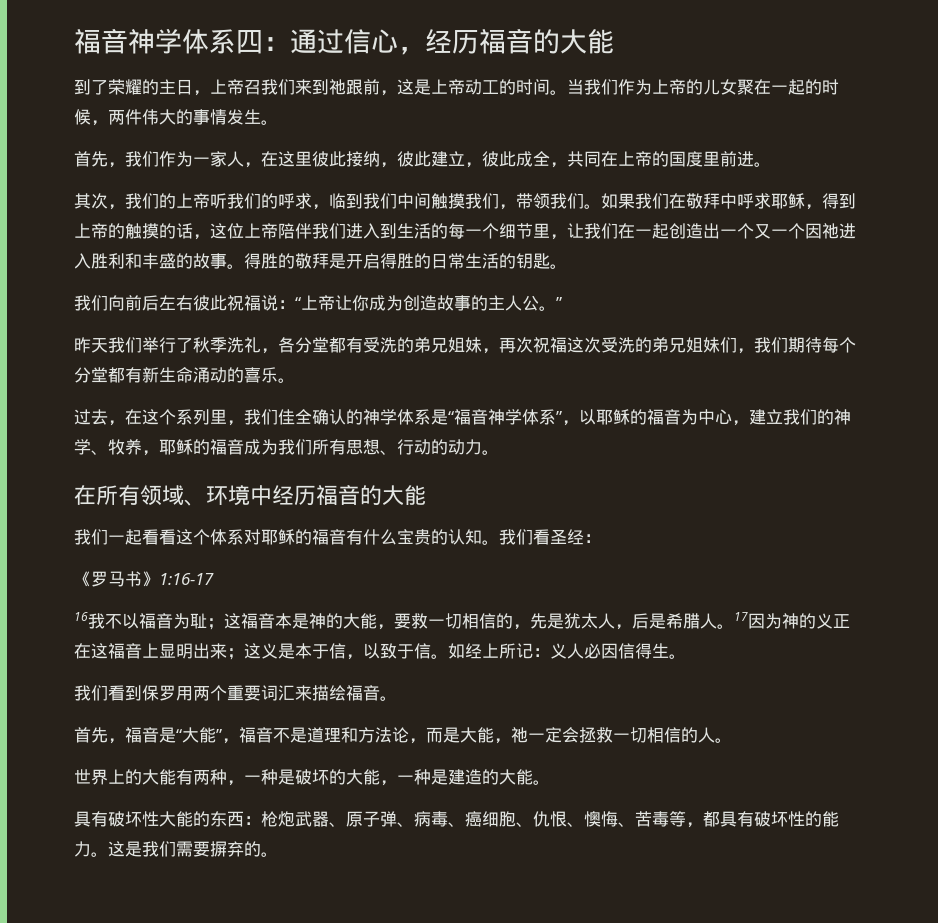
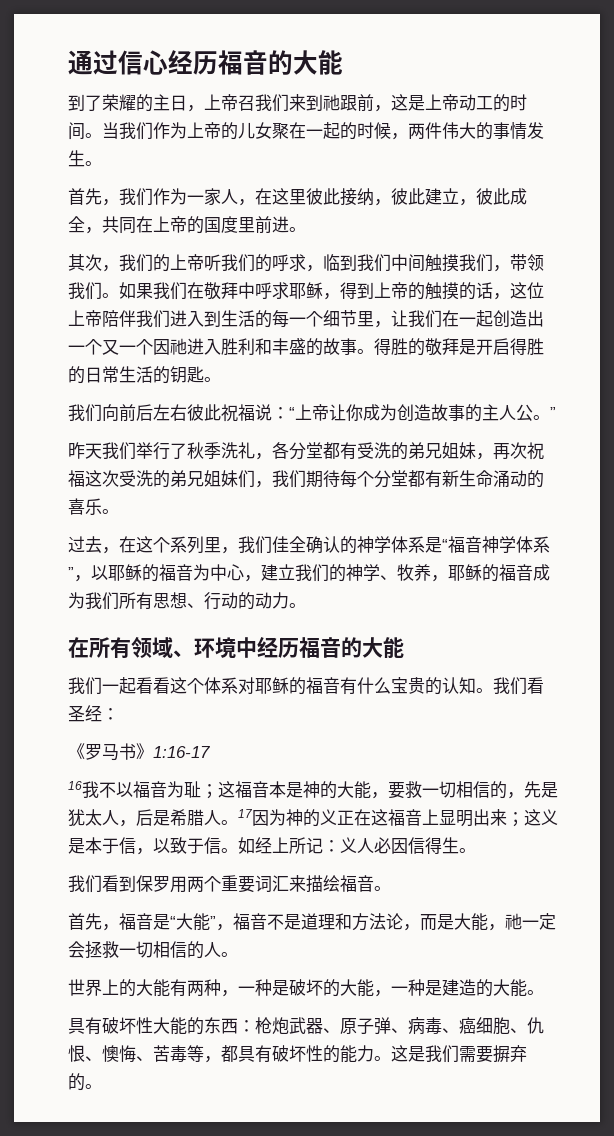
- 福音神学体系四：通过信心，经历福音的大能
+ 通过信心经历福音的大能

